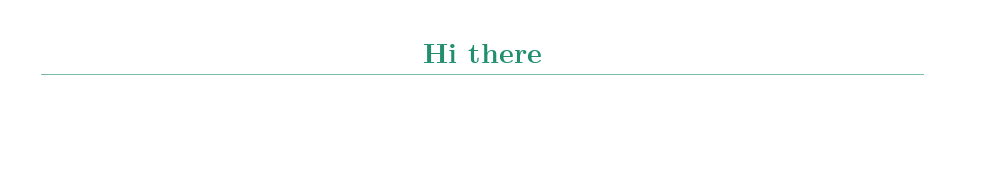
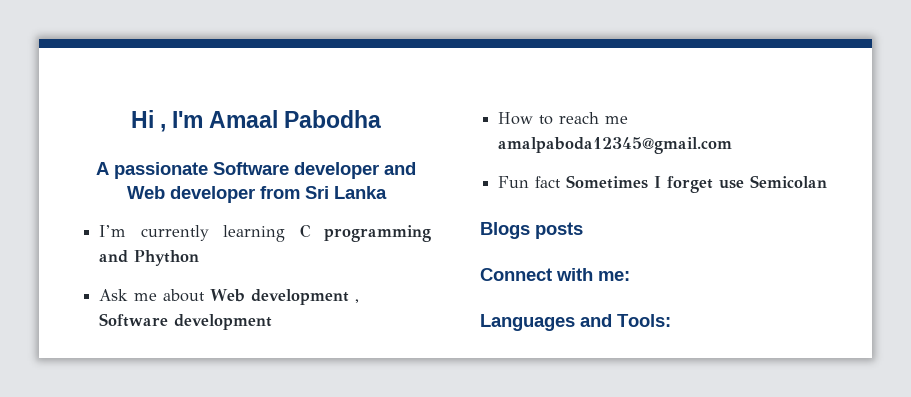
- Hi there
+ Hi , I'm Amaal Pabodha
+ A passionate Software developer and Web developer from Sri Lanka
+ I’m currently learning C programming and Phython
+ Ask me about Web development , Software development
+ How to reach me amalpaboda12345@gmail.com
+ Fun fact Sometimes I forget use Semicolan
+ Blogs posts
+ Connect with me:
+ Languages and Tools:

